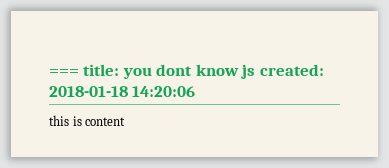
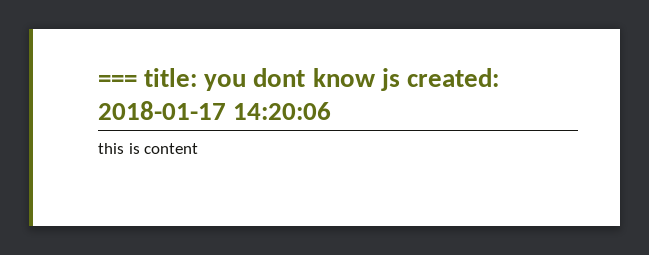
- === title: you dont know js created: 2018-01-18 14:20:06
+ === title: you dont know js created: 2018-01-17 14:20:06

